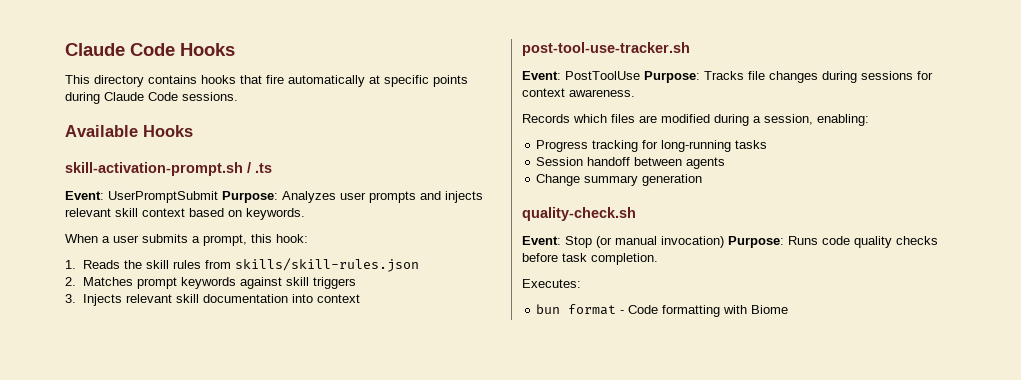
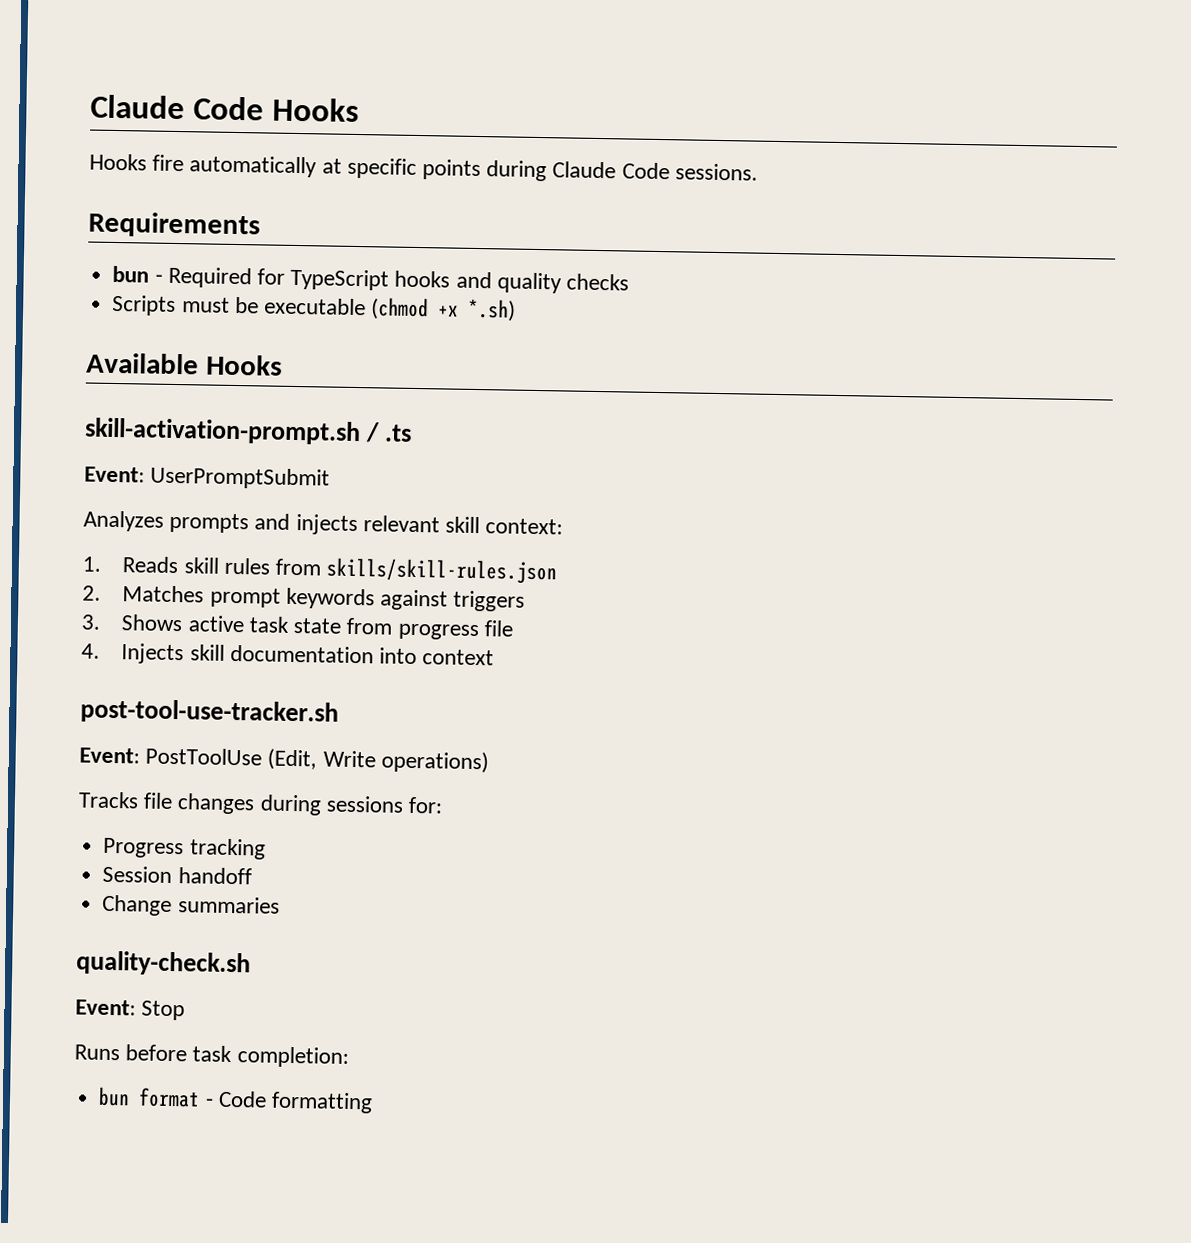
- This directory contains hooks that fire automatically at specific points during Claude Code sessions.
+ Hooks fire automatically at specific points during Claude Code sessions.
+ Requirements
+ bun - Required for TypeScript hooks and quality checks
+ Scripts must be executable (chmod +x *.sh)
- Event: UserPromptSubmit Purpose: Analyzes user prompts and injects relevant skill context based on keywords.
- When a user submits a prompt, this hook:
+ Event: UserPromptSubmit
+ Analyzes prompts and injects relevant skill context:
- 1. Reads the skill rules from skills/skill-rules.json
+ 1. Reads skill rules from skills/skill-rules.json
- 2. Matches prompt keywords against skill triggers
+ 2. Matches prompt keywords against triggers
- 3. Injects relevant skill documentation into context
+ 3. Shows active task state from progress file
+ 4. Injects skill documentation into context
- Event: PostToolUse Purpose: Tracks file changes during sessions for context awareness.
- Records which files are modified during a session, enabling:
+ Event: PostToolUse (Edit, Write operations)
+ Tracks file changes during sessions for:
- Progress tracking for long-running tasks
+ Progress tracking
- Session handoff between agents
+ Session handoff
- Change summary generation
+ Change summaries
- Event: Stop (or manual invocation) Purpose: Runs code quality checks before task completion.
- Executes:
+ Event: Stop
+ Runs before task completion:
- bun format - Code formatting with Biome
+ bun format - Code formatting

